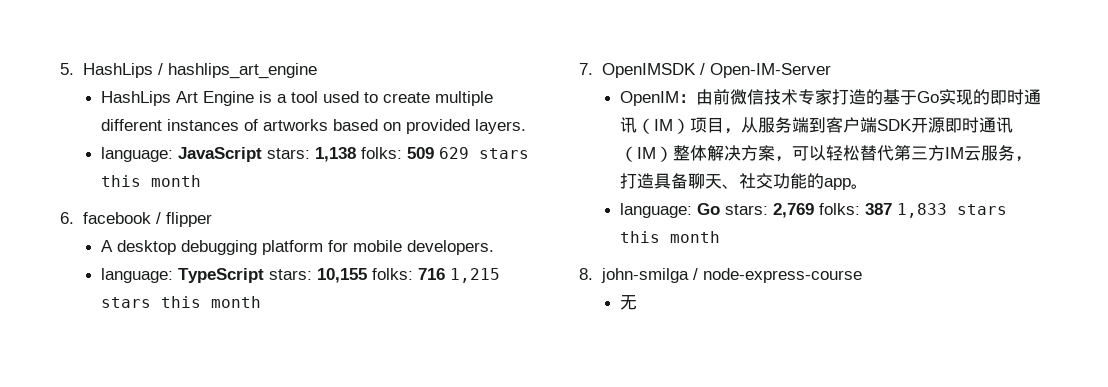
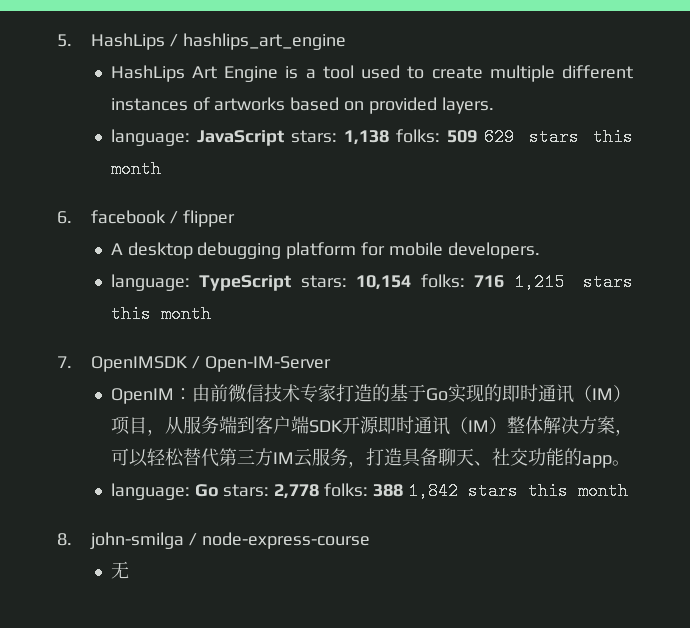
- language: TypeScript stars: 10,155 folks: 716 1,215 stars this month
+ language: TypeScript stars: 10,154 folks: 716 1,215 stars this month
- language: Go stars: 2,769 folks: 387 1,833 stars this month
+ language: Go stars: 2,778 folks: 388 1,842 stars this month

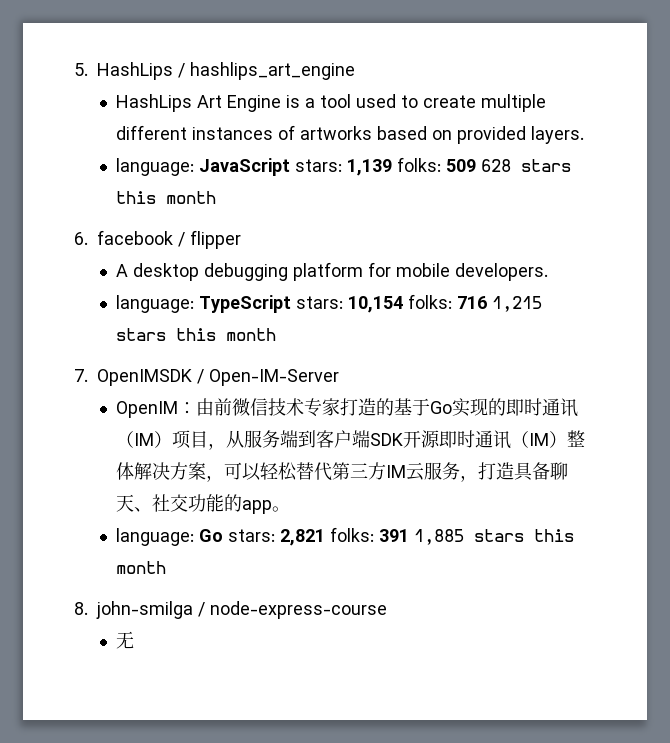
- language: JavaScript stars: 1,138 folks: 509 629 stars this month
+ language: JavaScript stars: 1,139 folks: 509 628 stars this month
- language: Go stars: 2,778 folks: 388 1,842 stars this month
+ language: Go stars: 2,821 folks: 391 1,885 stars this month

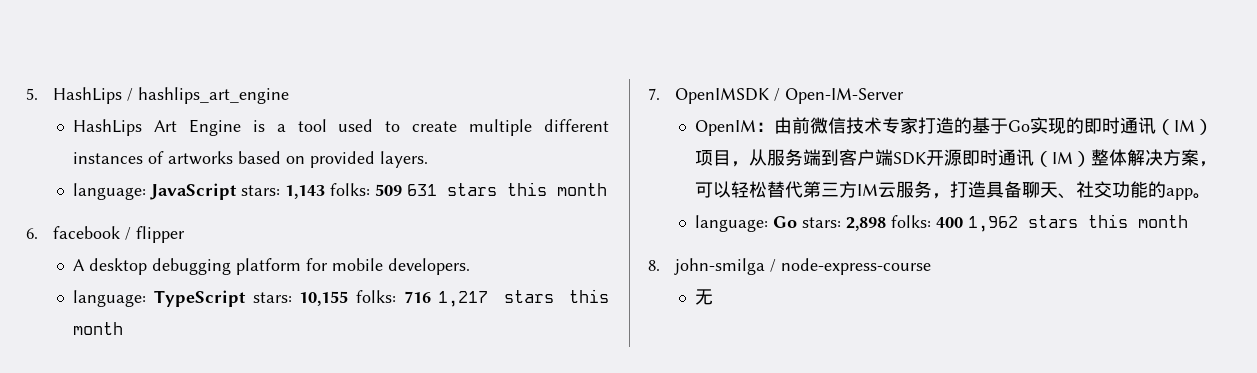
- language: JavaScript stars: 1,139 folks: 509 628 stars this month
+ language: JavaScript stars: 1,143 folks: 509 631 stars this month
- language: TypeScript stars: 10,154 folks: 716 1,215 stars this month
+ language: TypeScript stars: 10,155 folks: 716 1,217 stars this month
- language: Go stars: 2,821 folks: 391 1,885 stars this month
+ language: Go stars: 2,898 folks: 400 1,962 stars this month

